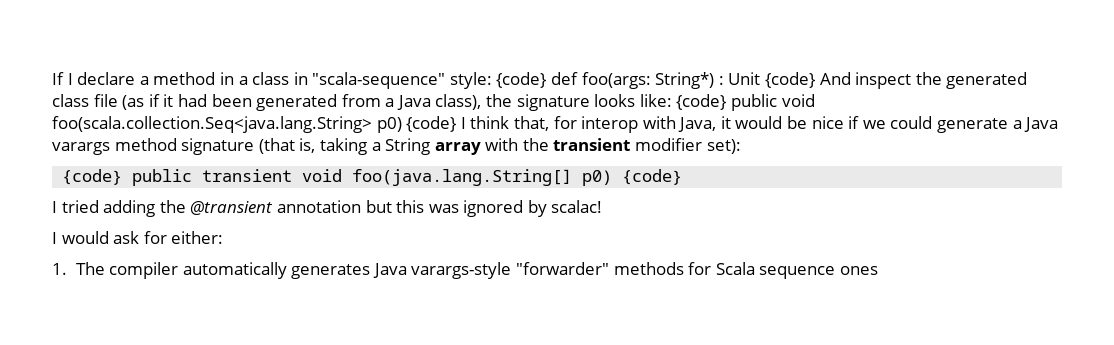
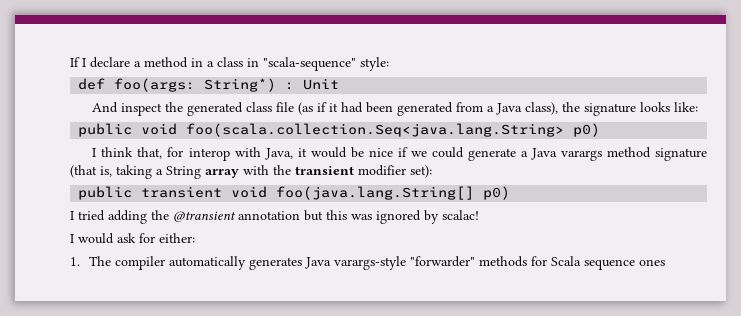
- If I declare a method in a class in "scala-sequence" style: {code} def foo(args:
+ If I declare a method in a class in "scala-sequence" style:
+ def foo(args:
- Unit {code} And inspect the generated class file (as if it had been generated from a Java class), the signature looks like: {code} public void foo(scala.collection.Seq<java.lang.String> p0) {code} I think that, for interop with Java, it would be nice if we could generate a Java varargs method signature (that is, taking a String array with the transient modifier set):
+ Unit
+ And inspect the generated class file (as if it had been generated from a Java class), the signature looks like:
+ public void foo(scala.collection.Seq<java.lang.String> p0)
+ I think that, for interop with Java, it would be nice if we could generate a Java varargs method signature (that is, taking a String array with the transient modifier set):
- {code} public transient void foo(java.lang.String[] p0) {code}
+ public transient void foo(java.lang.String[] p0)

